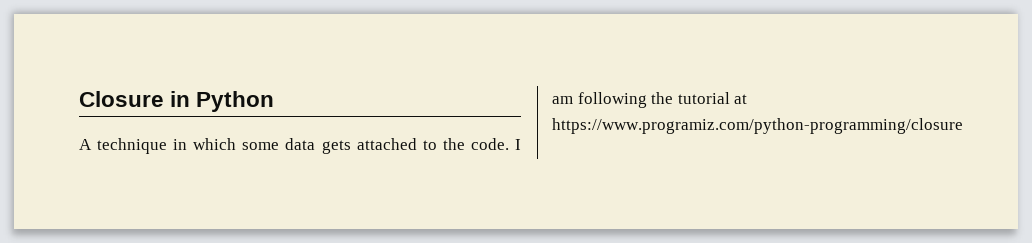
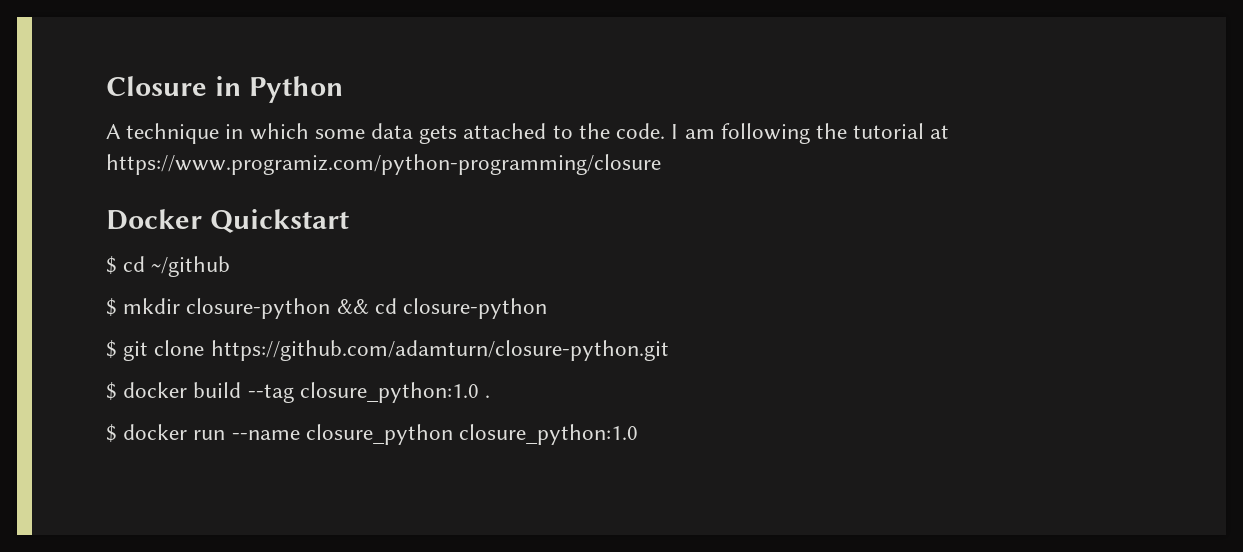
+ Docker Quickstart
+ $ cd ~/github
+ $ mkdir closure-python && cd closure-python
+ $ git clone https://github.com/adamturn/closure-python.git
+ $ docker build --tag closure_python:1.0 .
+ $ docker run --name closure_python closure_python:1.0

